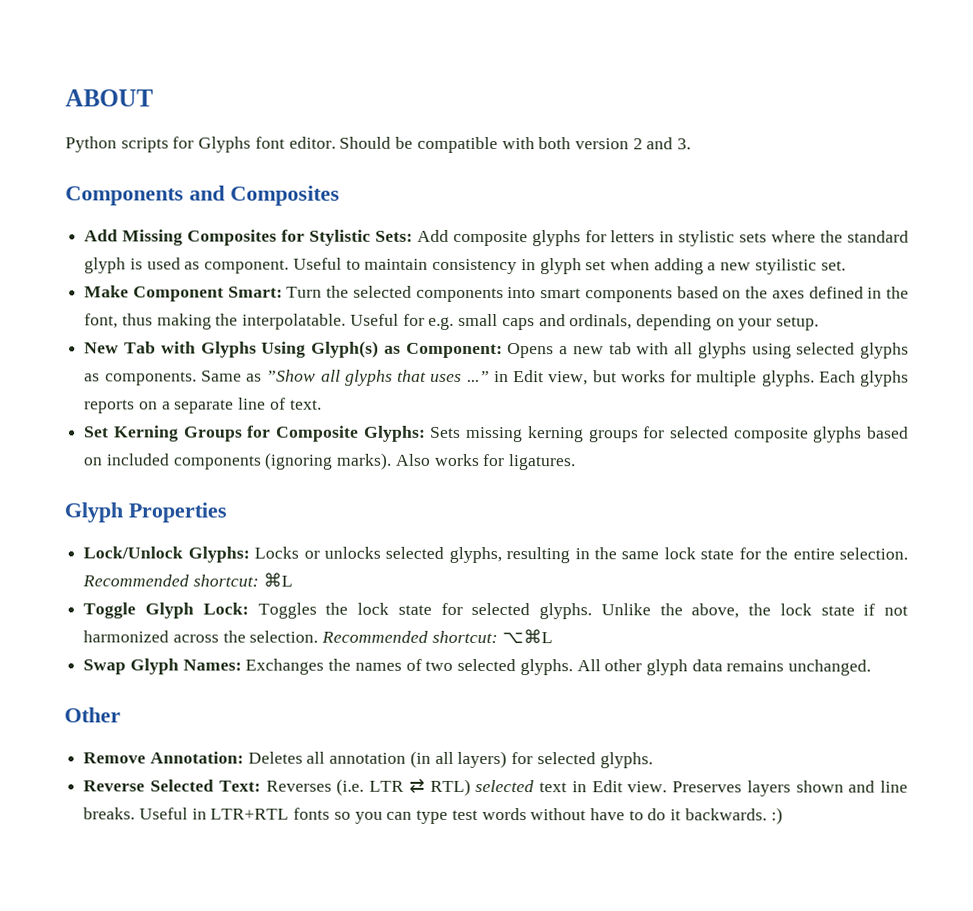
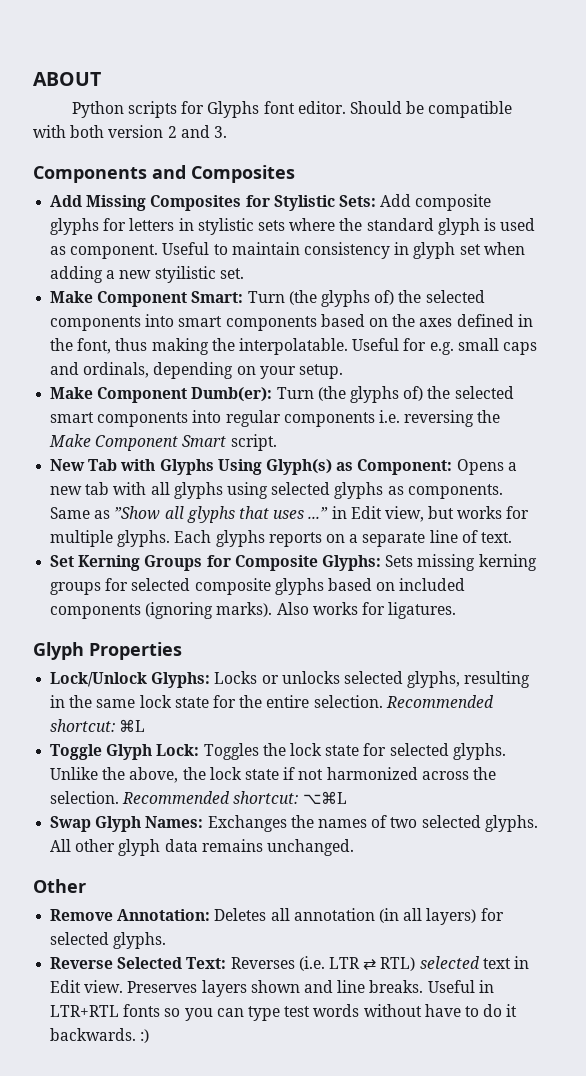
- Make Component Smart: Turn the selected components into smart components based on the axes defined in the font, thus making the interpolatable.
+ Make Component Smart: Turn (the glyphs of) the selected components into smart components based on the axes defined in the font, thus making the interpolatable.
+ Make Component Dumb(er): Turn (the glyphs of) the selected smart components into regular components i.e. reversing the Make Component Smart script.

